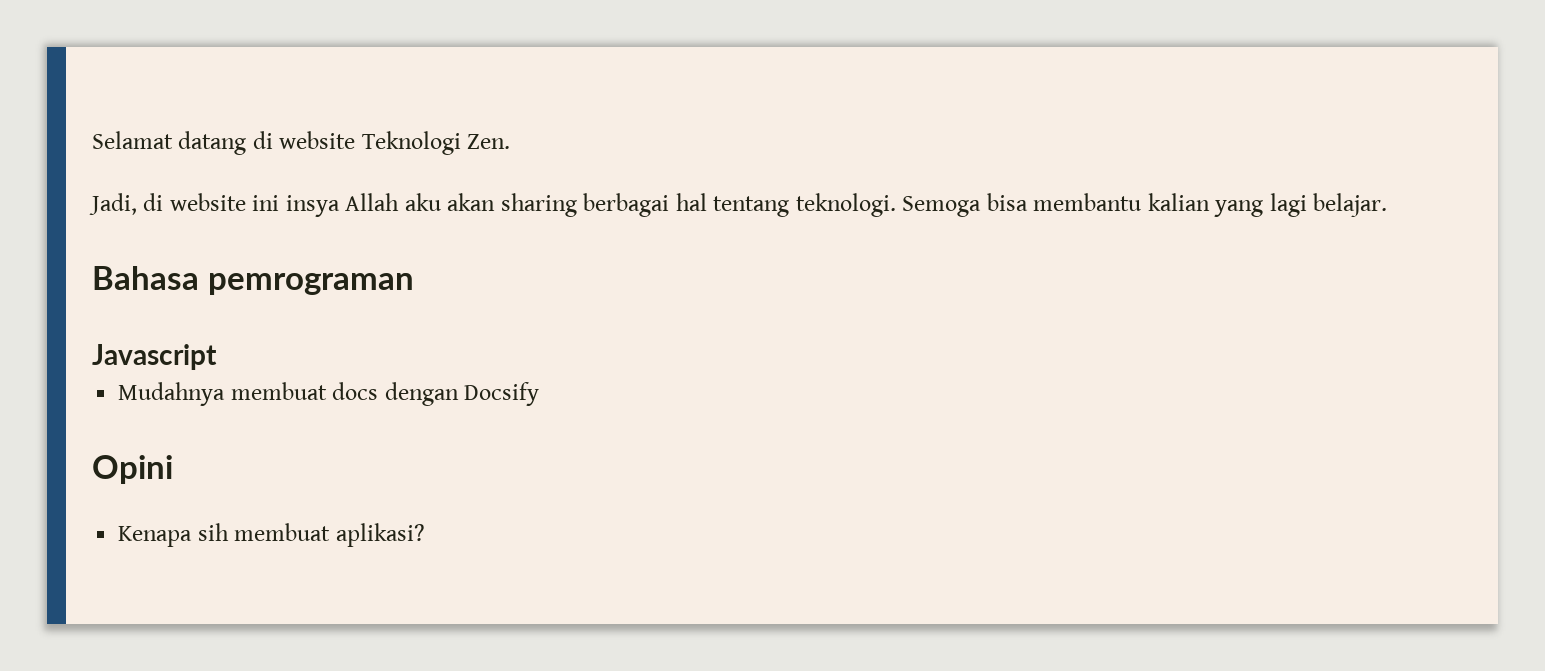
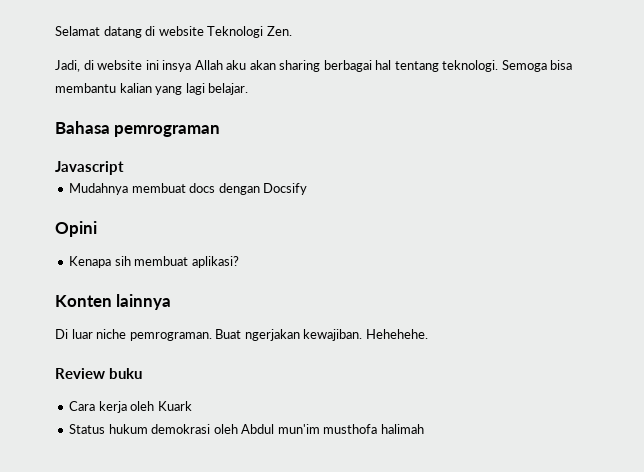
+ Konten lainnya
+ Di luar niche pemrograman. Buat ngerjakan kewajiban. Hehehehe.
+ Review buku
+ Cara kerja oleh Kuark
+ Status hukum demokrasi oleh Abdul mun'im musthofa halimah

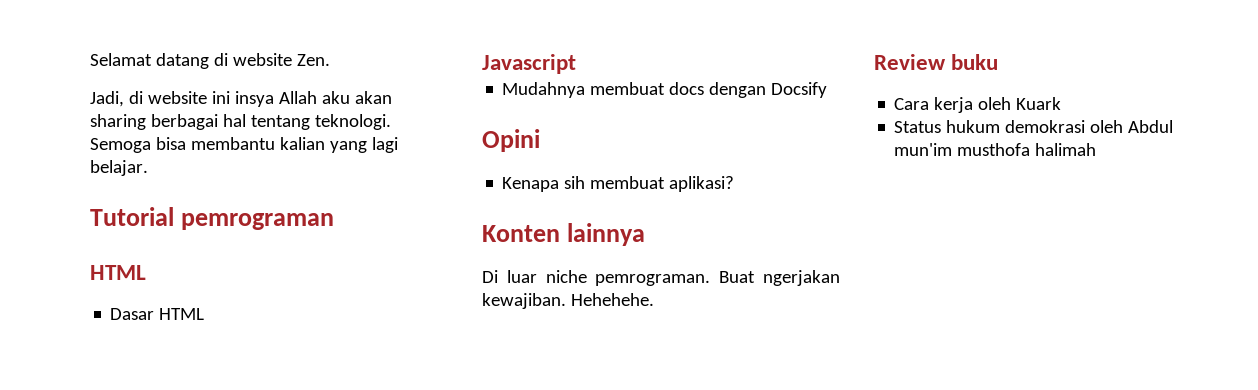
- Selamat datang di website Teknologi Zen.
+ Selamat datang di website Zen.
- Bahasa pemrograman
+ Tutorial pemrograman
+ HTML
+ Dasar HTML

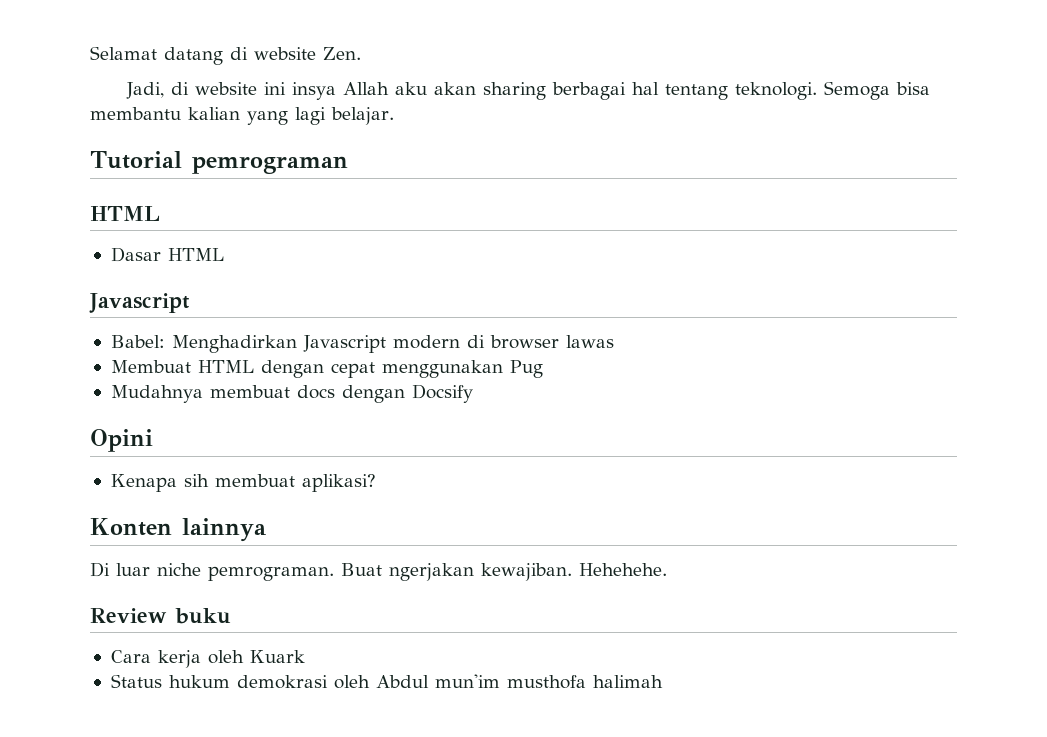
+ Babel: Menghadirkan Javascript modern di browser lawas
+ Membuat HTML dengan cepat menggunakan Pug

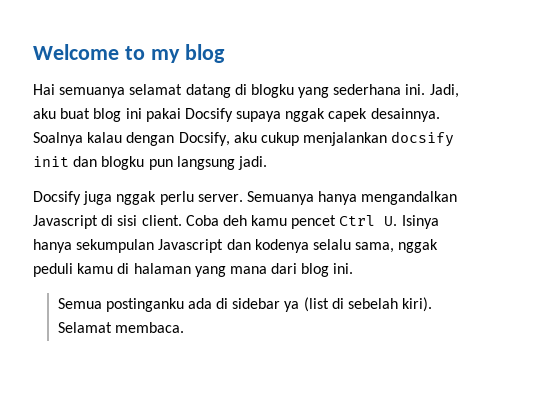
- Selamat datang di website Zen.
- Jadi, di website ini insya Allah aku akan sharing berbagai hal tentang teknologi. Semoga bisa membantu kalian yang lagi belajar.
- Tutorial pemrograman
- HTML
- Dasar HTML
- Javascript
- Babel: Menghadirkan Javascript modern di browser lawas
- Membuat HTML dengan cepat menggunakan Pug
- Mudahnya membuat docs dengan Docsify
- Opini
- Kenapa sih membuat aplikasi?
- Konten lainnya
- Di luar niche pemrograman. Buat ngerjakan kewajiban. Hehehehe.
- Review buku
- Cara kerja oleh Kuark
- Status hukum demokrasi oleh Abdul mun'im musthofa halimah
+ Welcome to my blog
+ Hai semuanya selamat datang di blogku yang sederhana ini. Jadi, aku buat blog ini pakai Docsify supaya nggak capek desainnya. Soalnya kalau dengan Docsify, aku cukup menjalankan docsify init dan blogku pun langsung jadi.
+ Docsify juga nggak perlu server. Semuanya hanya mengandalkan Javascript di sisi client. Coba deh kamu pencet Ctrl U. Isinya hanya sekumpulan Javascript dan kodenya selalu sama, nggak peduli kamu di halaman yang mana dari blog ini.
+ Semua postinganku ada di sidebar ya (list di sebelah kiri). Selamat membaca.

